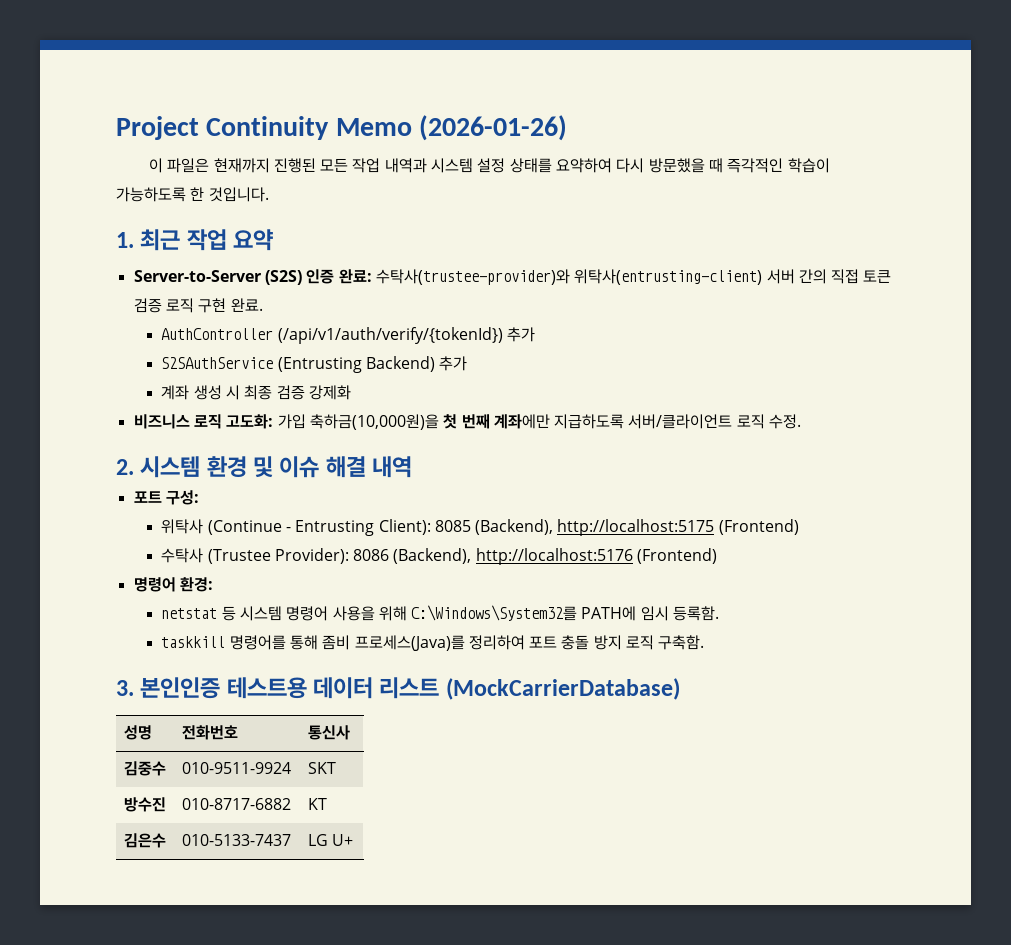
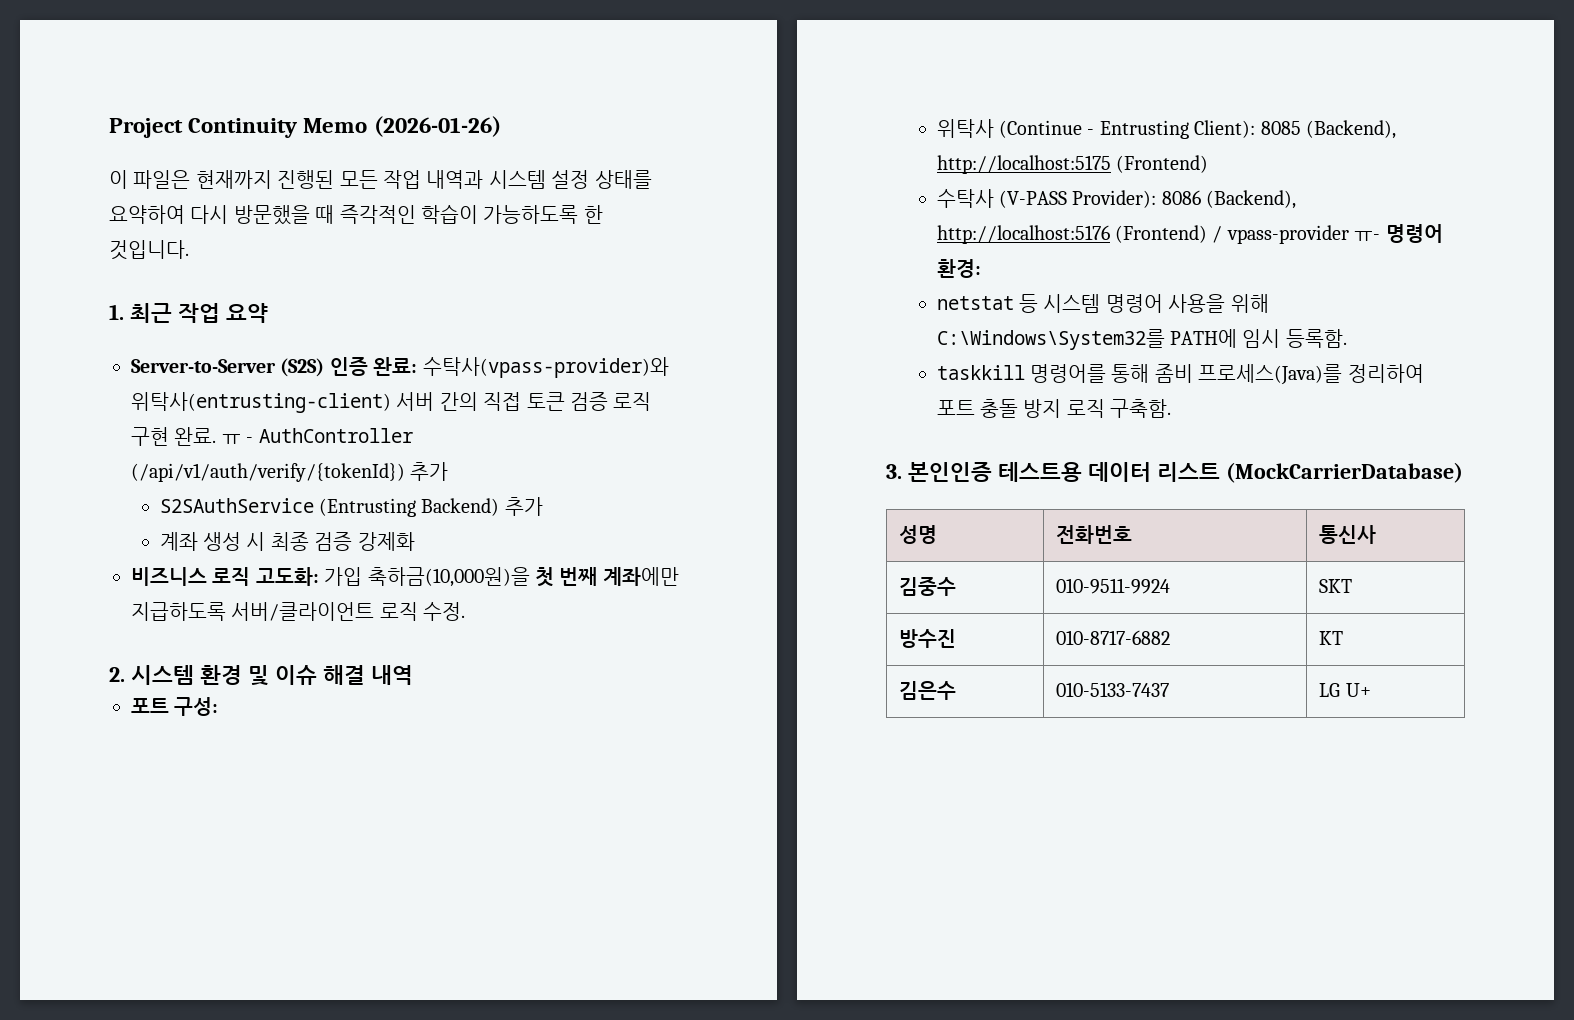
- Server-to-Server (S2S) 인증 완료: 수탁사(trustee-provider)와 위탁사(entrusting-client) 서버 간의 직접 토큰 검증 로직 구현 완료.
- AuthController (/api/v1/auth/verify/{tokenId}) 추가
+ Server-to-Server (S2S) 인증 완료: 수탁사(vpass-provider)와 위탁사(entrusting-client) 서버 간의 직접 토큰 검증 로직 구현 완료. ㅠ - AuthController (/api/v1/auth/verify/{tokenId}) 추가
- 수탁사 (Trustee Provider): 8086 (Backend), http://localhost:5176 (Frontend)
- 명령어 환경:
+ 수탁사 (V-PASS Provider): 8086 (Backend), http://localhost:5176 (Frontend) / vpass-provider ㅠ- 명령어 환경:

